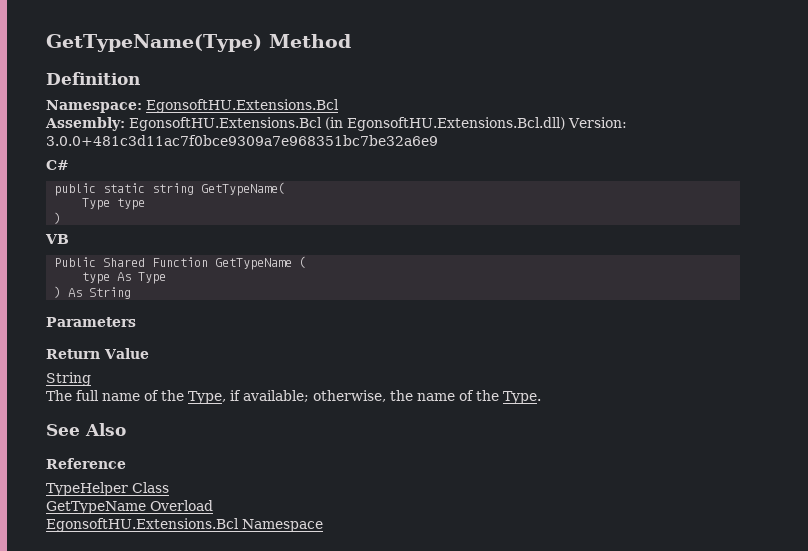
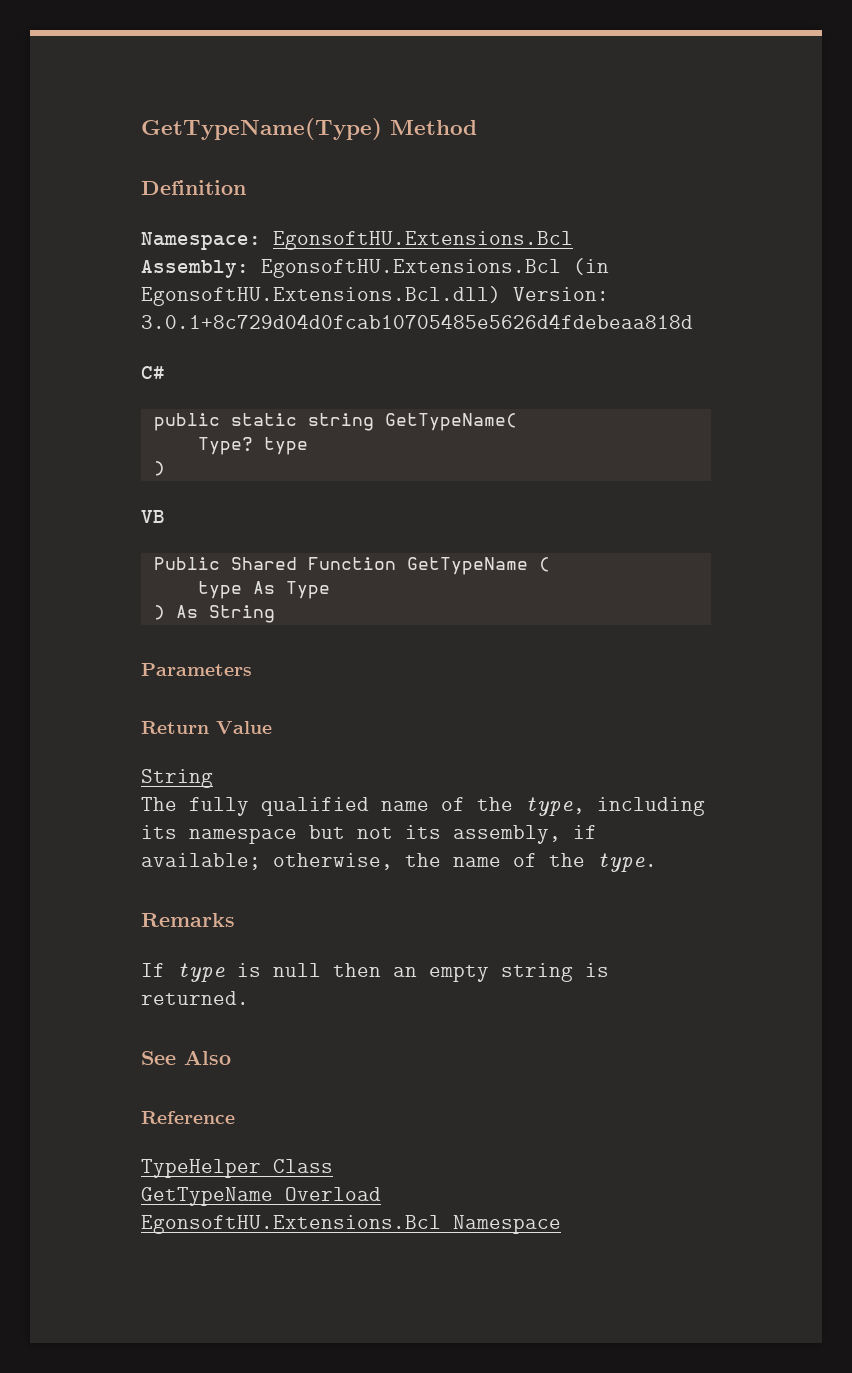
- Assembly: EgonsoftHU.Extensions.Bcl (in EgonsoftHU.Extensions.Bcl.dll) Version: 3.0.0+481c3d11ac7f0bce9309a7e968351bc7be32a6e9
+ Assembly: EgonsoftHU.Extensions.Bcl (in EgonsoftHU.Extensions.Bcl.dll) Version: 3.0.1+8c729d04d0fcab10705485e5626d4fdebeaa818d
- Type type
+ Type? type
- The full name of the Type, if available; otherwise, the name of the Type.
+ The fully qualified name of the type, including its namespace but not its assembly, if available; otherwise, the name of the type.
+ Remarks
+ If type is null then an empty string is returned.

